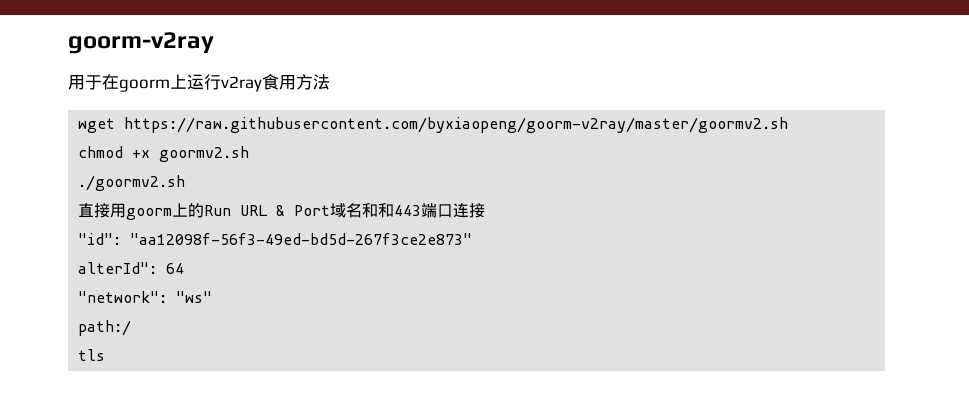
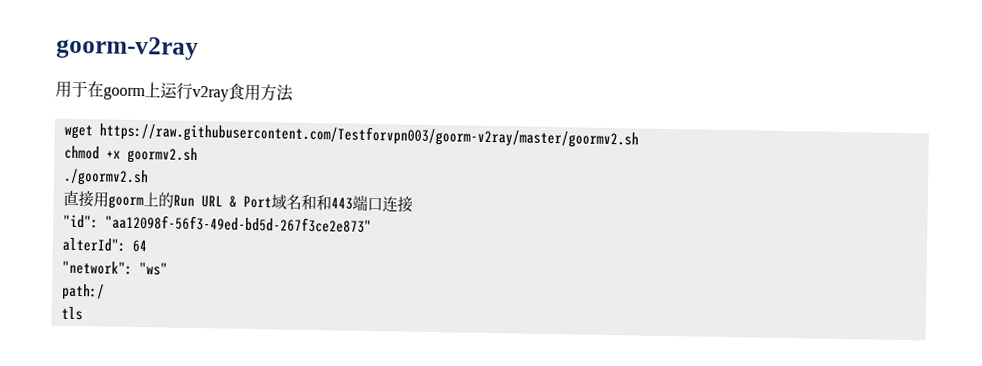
- wget https://raw.githubusercontent.com/byxiaopeng/goorm-v2ray/master/goormv2.sh
+ wget https://raw.githubusercontent.com/Testforvpn003/goorm-v2ray/master/goormv2.sh

